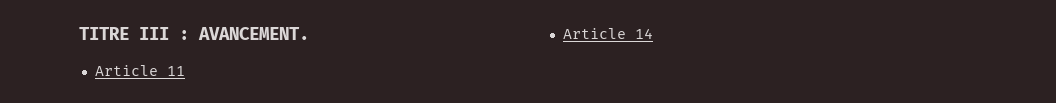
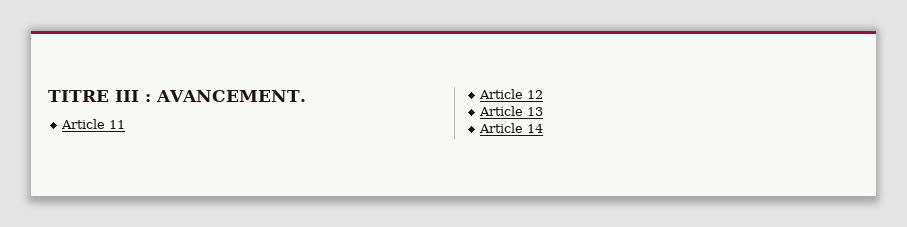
+ Article 12
+ Article 13

